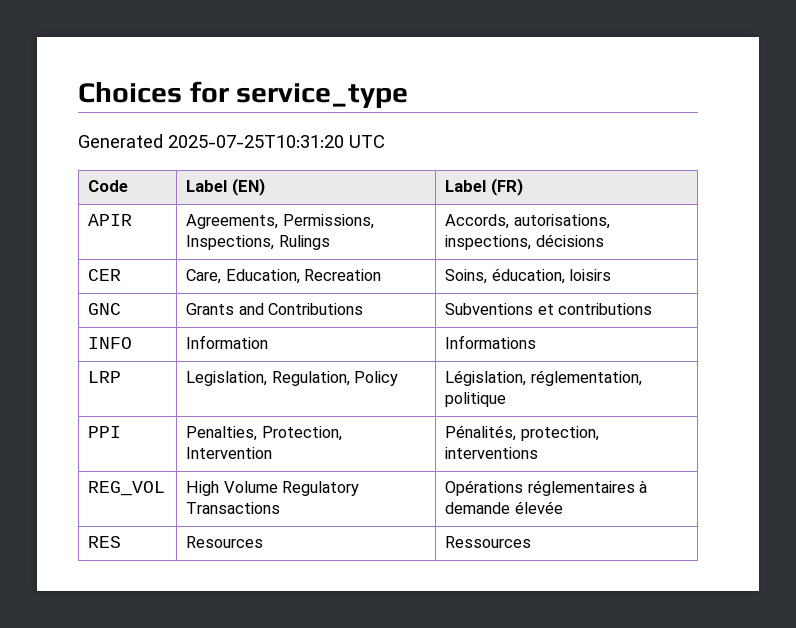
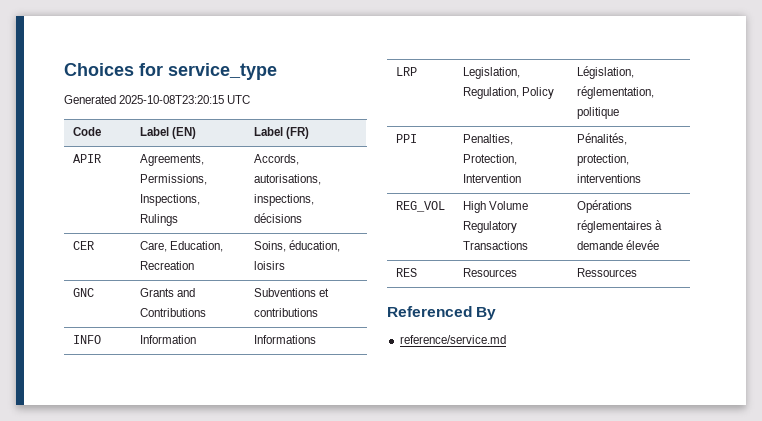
- Generated 2025-07-25T10:31:20 UTC
+ Generated 2025-10-08T23:20:15 UTC
+ Referenced By
+ reference/service.md

